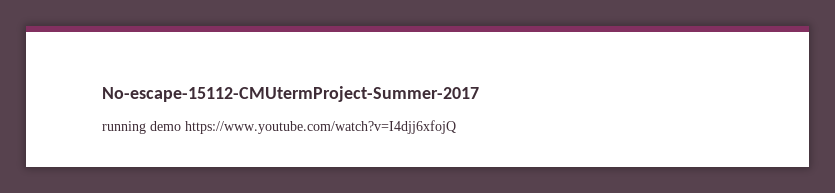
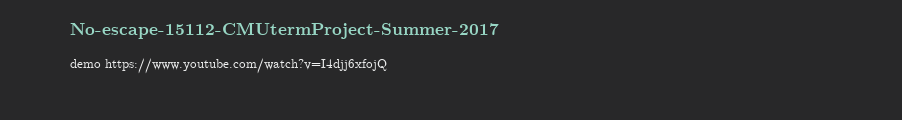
- running demo https://www.youtube.com/watch?v=I4djj6xfojQ
+ demo https://www.youtube.com/watch?v=I4djj6xfojQ

